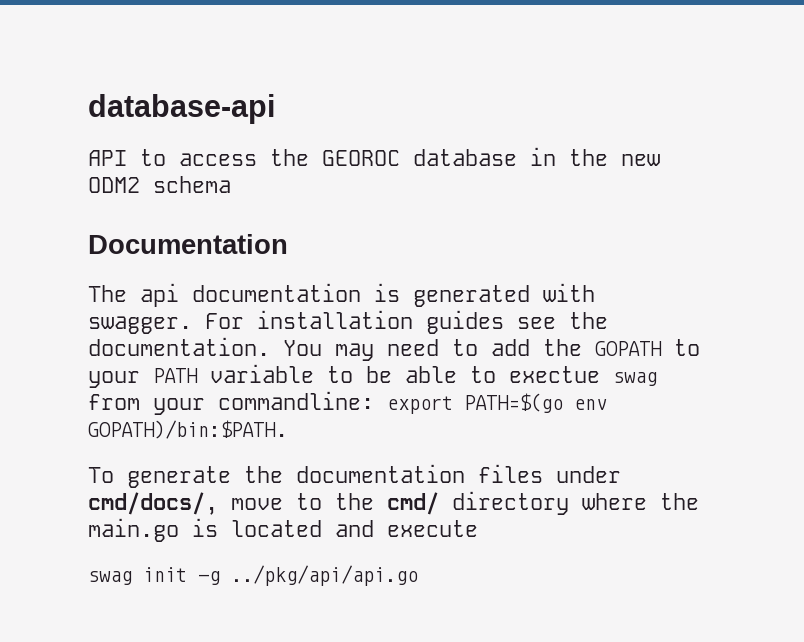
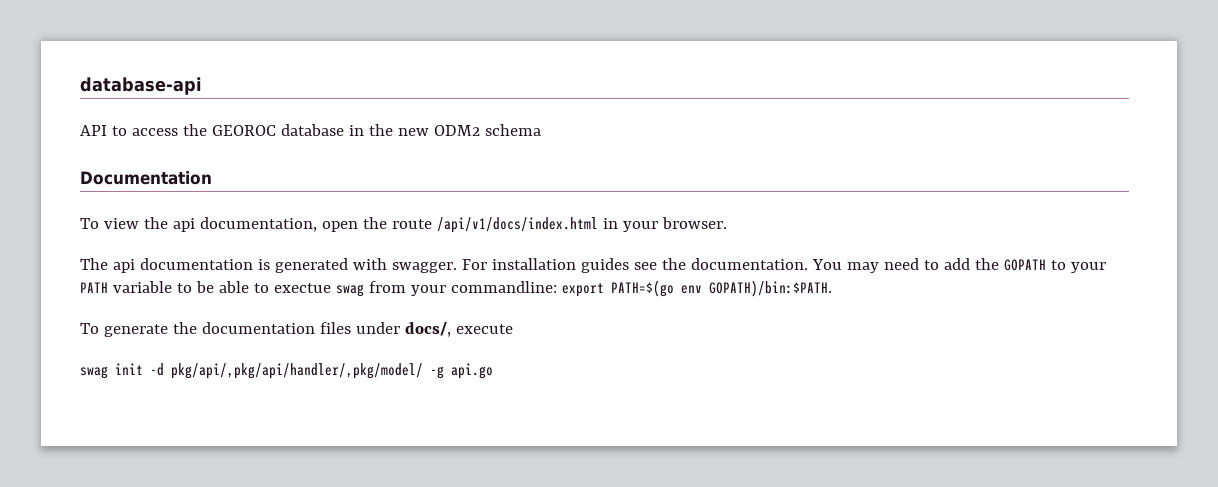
+ To view the api documentation, open the route /api/v1/docs/index.html in your browser.
- To generate the documentation files under cmd/docs/, move to the cmd/ directory where the main.go is located and execute
+ To generate the documentation files under docs/, execute
- swag init -g ../pkg/api/api.go
+ swag init -d pkg/api/,pkg/api/handler/,pkg/model/ -g api.go

